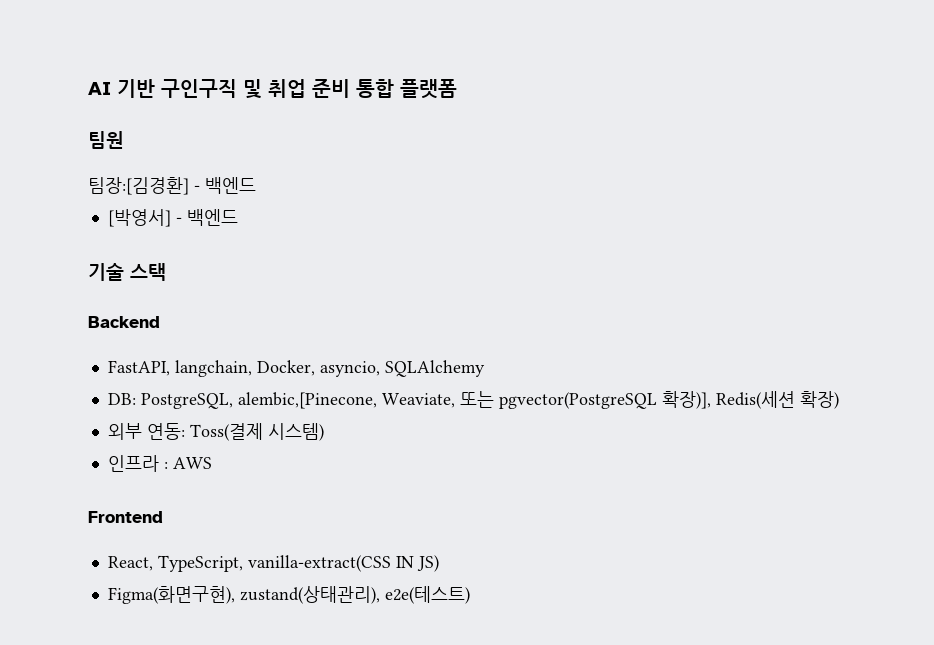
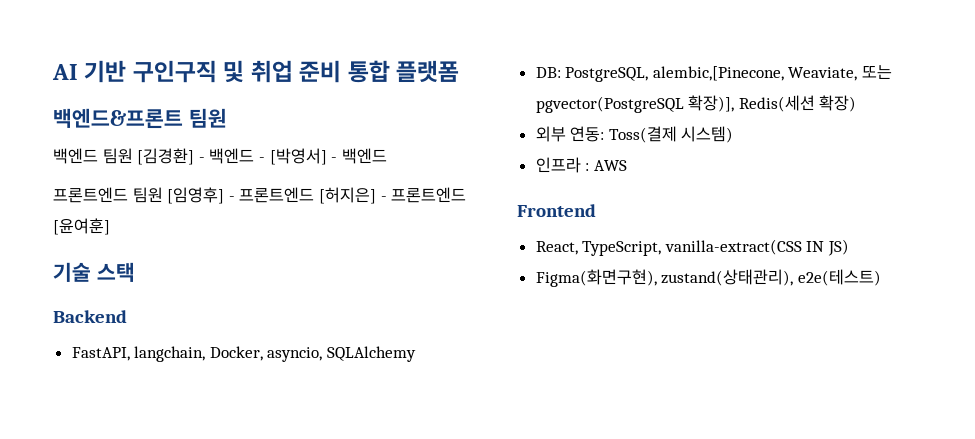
- 팀원
+ 백엔드&프론트 팀원
- 팀장:[김경환] - 백엔드
- [박영서] - 백엔드
+ 백엔드 팀원 [김경환] - 백엔드 - [박영서] - 백엔드
+ 프론트엔드 팀원 [임영후] - 프론트엔드 [허지은] - 프론트엔드 [윤여훈]

